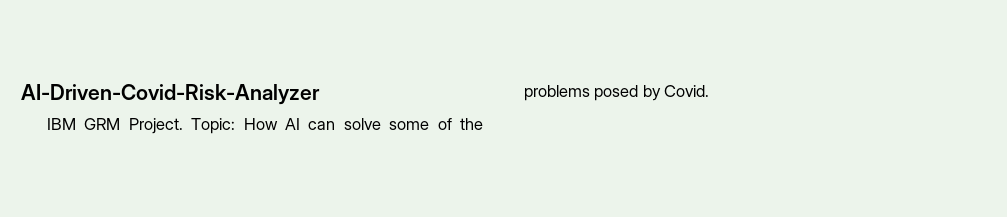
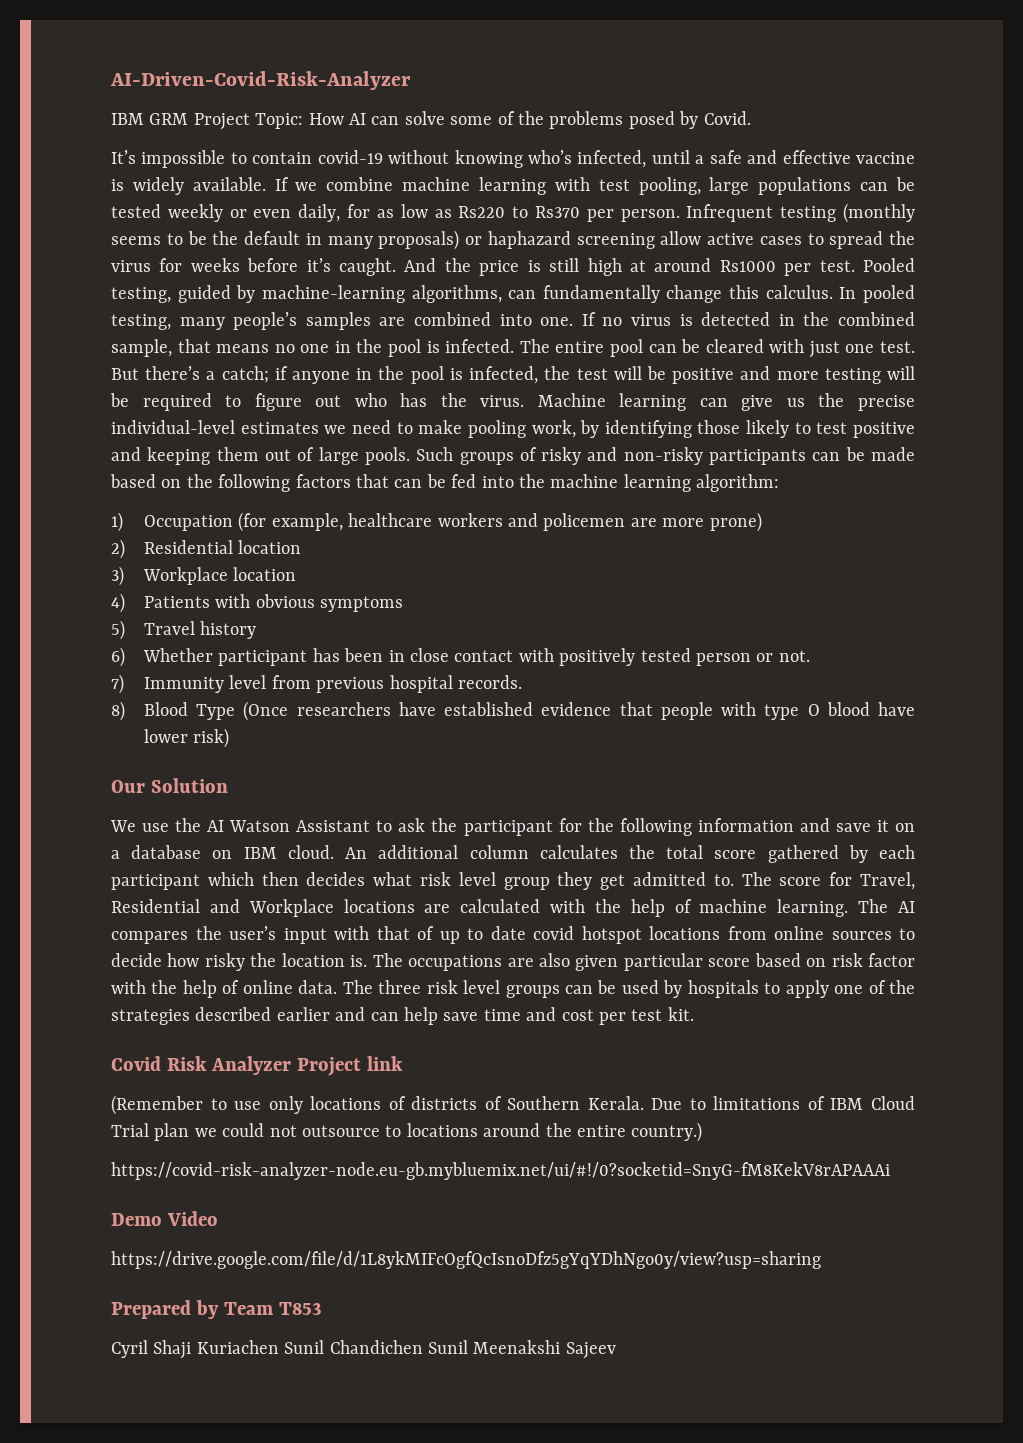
- IBM GRM Project. Topic: How AI can solve some of the problems posed by Covid.
+ IBM GRM Project Topic: How AI can solve some of the problems posed by Covid.
+ It’s impossible to contain covid-19 without knowing who’s infected, until a safe and effective vaccine is widely available. If we combine machine learning with test pooling, large populations can be tested weekly or even daily, for as low as Rs220 to Rs370 per person. Infrequent testing (monthly seems to be the default in many proposals) or haphazard screening allow active cases to spread the virus for weeks before it’s caught. And the price is still high at around Rs1000 per test. Pooled testing, guided by machine-learning algorithms, can fundamentally change this calculus. In pooled testing, many people’s samples are combined into one. If no virus is detected in the combined sample, that means no one in the pool is infected. The entire pool can be cleared with just one test. But there’s a catch; if anyone in the pool is infected, the test will be positive and more testing will be required to figure out who has the virus. Machine learning can give us the precise individual-level estimates we need to make pooling work, by identifying those likely to test positive and keeping them out of large pools. Such groups of risky and non-risky participants can be made based on the following factors that can be fed into the machine learning algorithm:
+ 1) Occupation (for example, healthcare workers and policemen are more prone)
+ 2) Residential location
+ 3) Workplace location
+ 4) Patients with obvious symptoms
+ 5) Travel history
+ 6) Whether participant has been in close contact with positively tested person or not.
+ 7) Immunity level from previous hospital records.
+ 8) Blood Type (Once researchers have established evidence that people with type O blood have lower risk)
+ Our Solution
+ We use the AI Watson Assistant to ask the participant for the following information and save it on a database on IBM cloud. An additional column calculates the total score gathered by each participant which then decides what risk level group they get admitted to. The score for Travel, Residential and Workplace locations are calculated with the help of machine learning. The AI compares the user’s input with that of up to date covid hotspot locations from online sources to decide how risky the location is. The occupations are also given particular score based on risk factor with the help of online data. The three risk level groups can be used by hospitals to apply one of the strategies described earlier and can help save time and cost per test kit.
+ Covid Risk Analyzer Project link
+ (Remember to use only locations of districts of Southern Kerala. Due to limitations of IBM Cloud Trial plan we could not outsource to locations around the entire country.)
+ https://covid-risk-analyzer-node.eu-gb.mybluemix.net/ui/#!/0?socketid=SnyG-fM8KekV8rAPAAAi
+ Demo Video
+ https://drive.google.com/file/d/1L8ykMIFcOgfQcIsnoDfz5gYqYDhNgo0y/view?usp=sharing
+ Prepared by Team T853
+ Cyril Shaji Kuriachen Sunil Chandichen Sunil Meenakshi Sajeev

